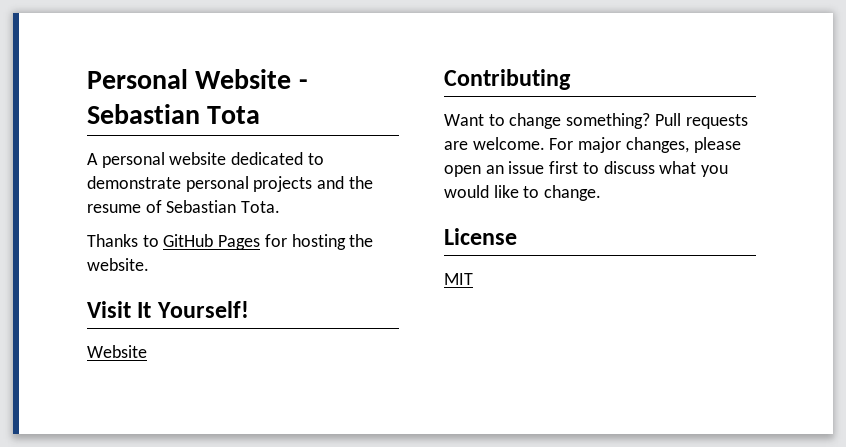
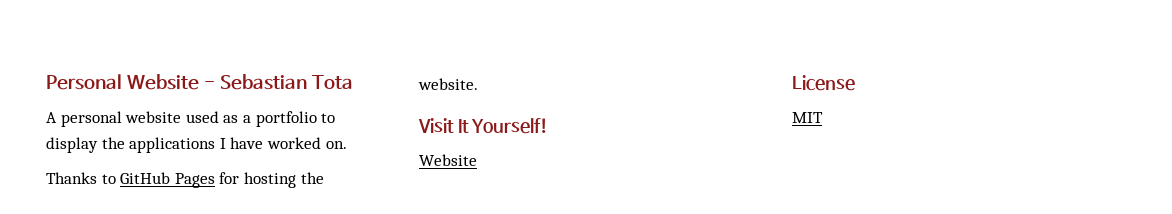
- A personal website dedicated to demonstrate personal projects and the resume of Sebastian Tota.
+ A personal website used as a portfolio to display the applications I have worked on.
- Contributing
- Want to change something? Pull requests are welcome. For major changes, please open an issue first to discuss what you would like to change.

